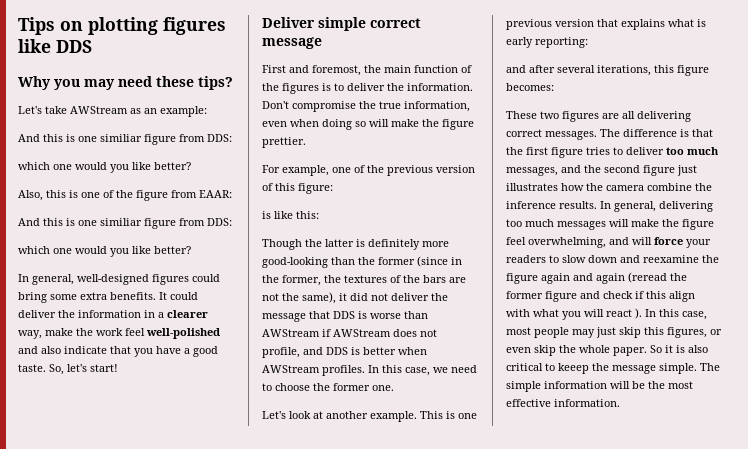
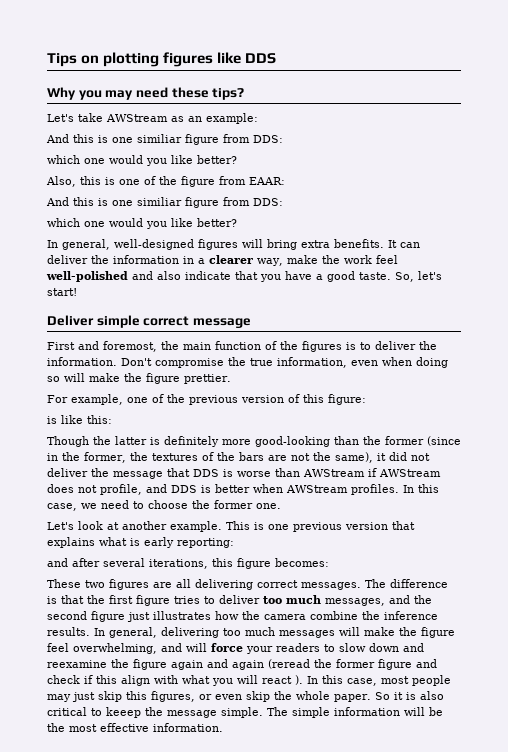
- In general, well-designed figures could bring some extra benefits.
+ In general, well-designed figures will bring extra benefits.
- It could deliver the information in a clearer way, make the work feel well-polished and also indicate that you have a good taste.
+ It can deliver the information in a clearer way, make the work feel well-polished and also indicate that you have a good taste.

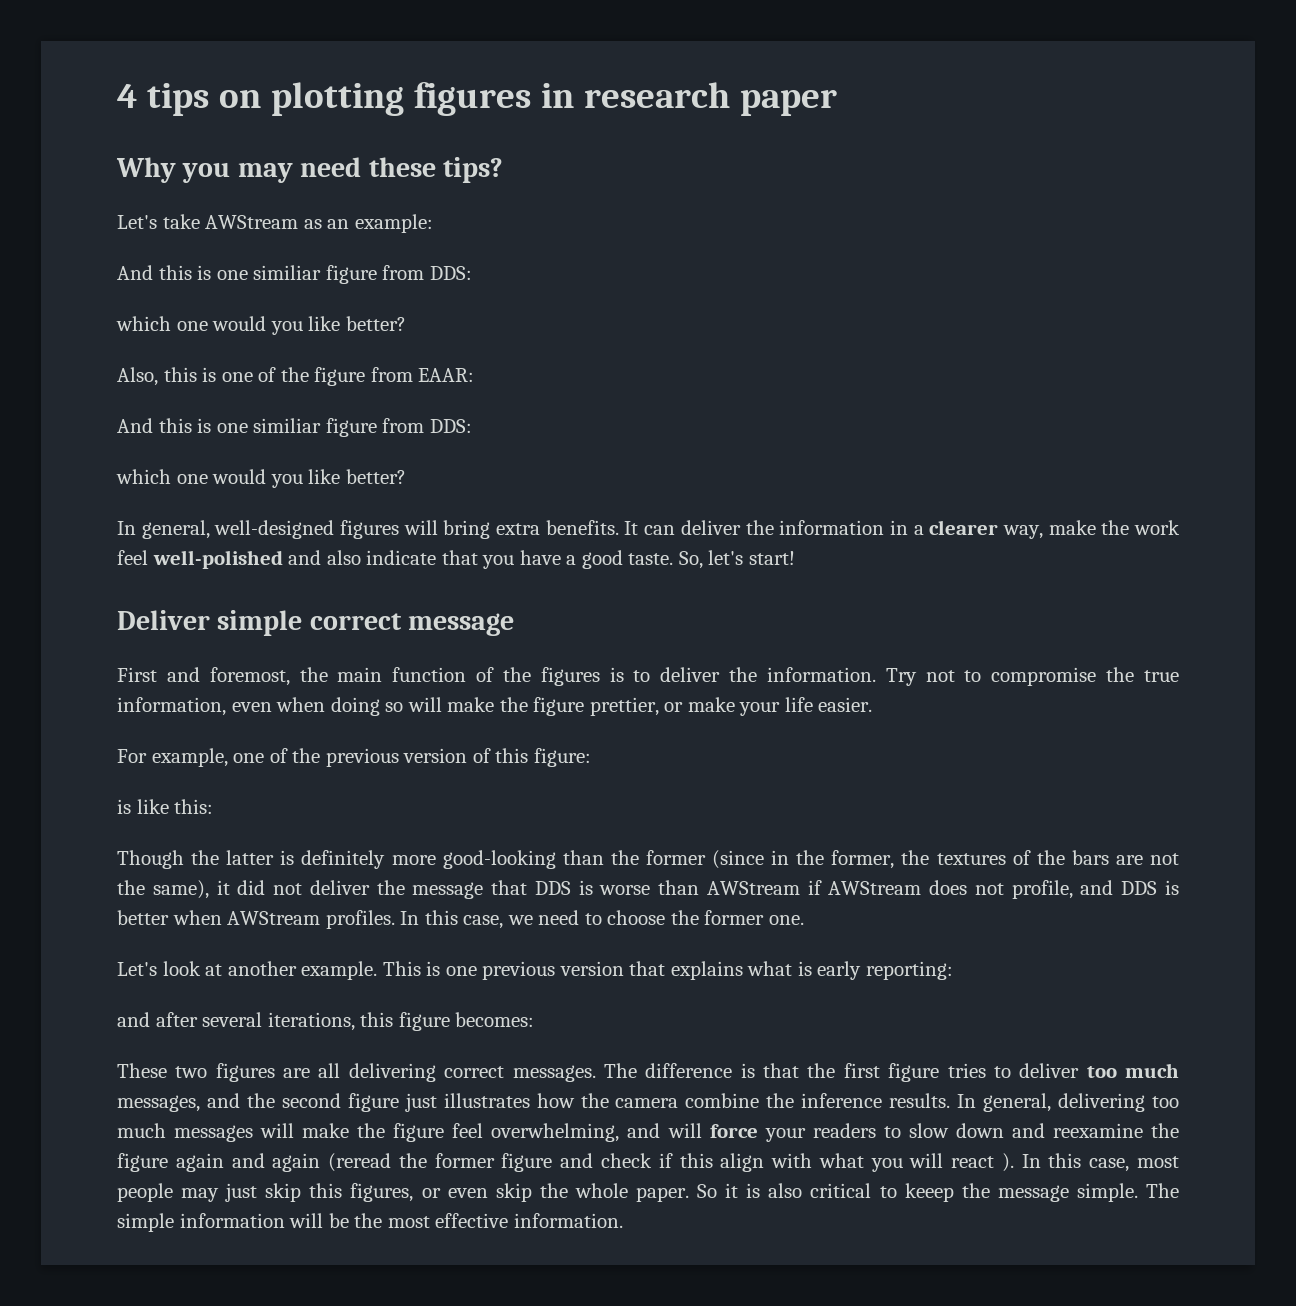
- Tips on plotting figures like DDS
+ 4 tips on plotting figures in research paper
- Don't compromise the true information, even when doing so will make the figure prettier.
+ Try not to compromise the true information, even when doing so will make the figure prettier, or make your life easier.

